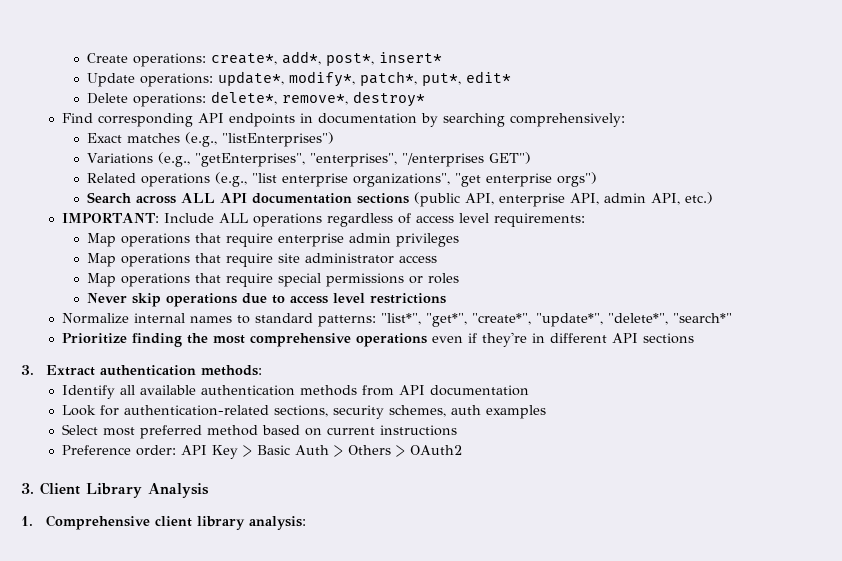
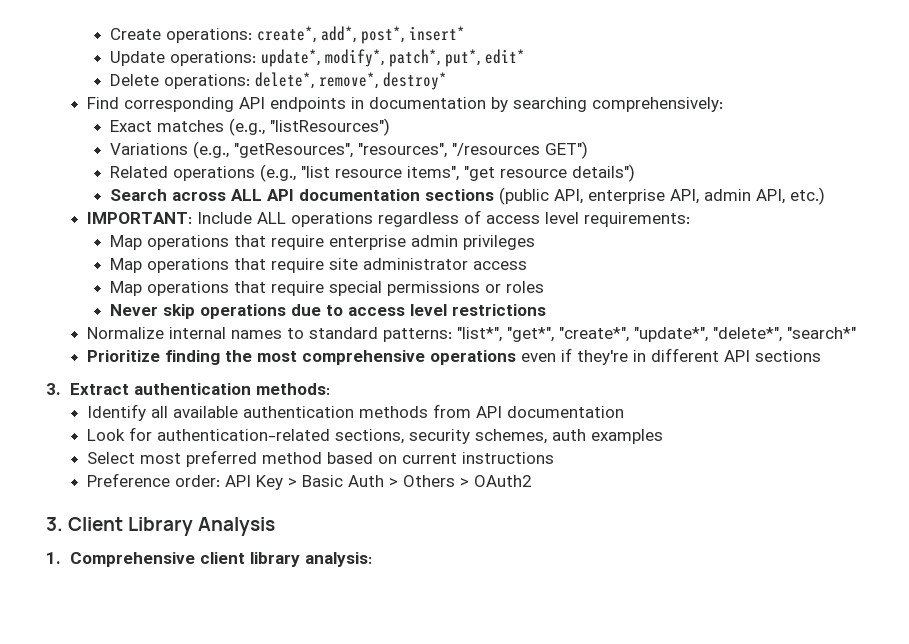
- Exact matches (e.g., "listEnterprises")
+ Exact matches (e.g., "listResources")
- Variations (e.g., "getEnterprises", "enterprises", "/enterprises GET")
+ Variations (e.g., "getResources", "resources", "/resources GET")
- Related operations (e.g., "list enterprise organizations", "get enterprise orgs")
+ Related operations (e.g., "list resource items", "get resource details")

